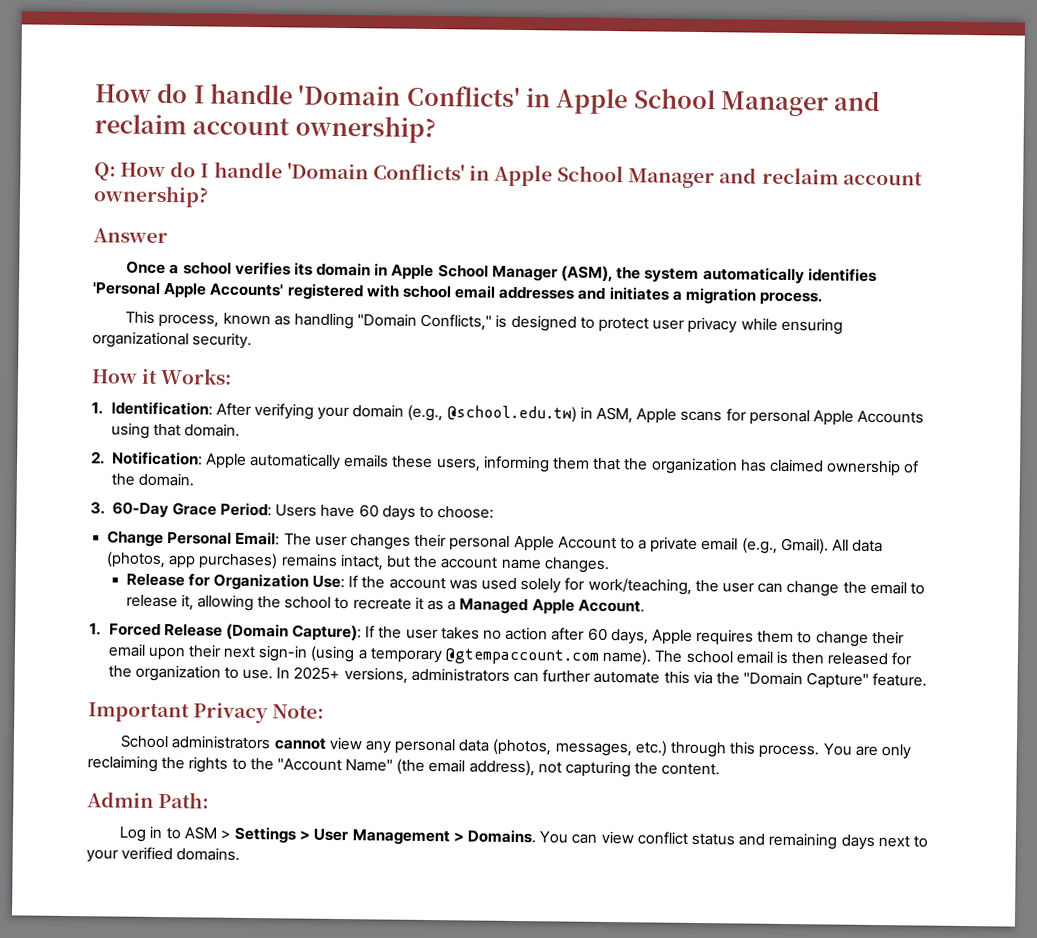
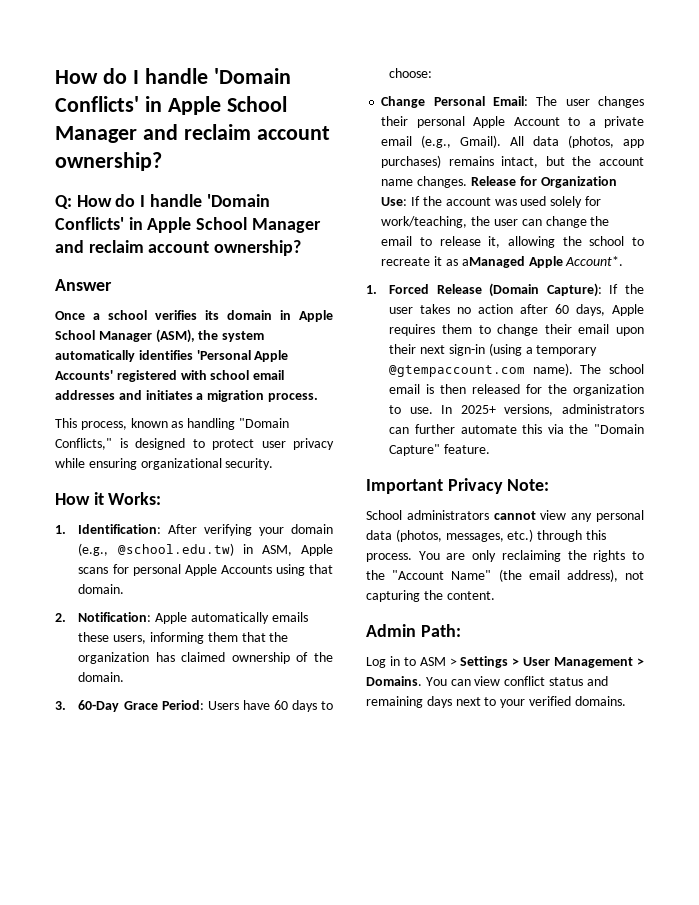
- All data (photos, app purchases) remains intact, but the account name changes.
- Release for Organization Use: If the account was used solely for work/teaching, the user can change the email to release it, allowing the school to recreate it as a Managed Apple Account.
+ All data (photos, app purchases) remains intact, but the account name changes. Release for Organization Use: If the account was used solely for work/teaching, the user can change the email to release it, allowing the school to recreate it as aManaged Apple Account*.

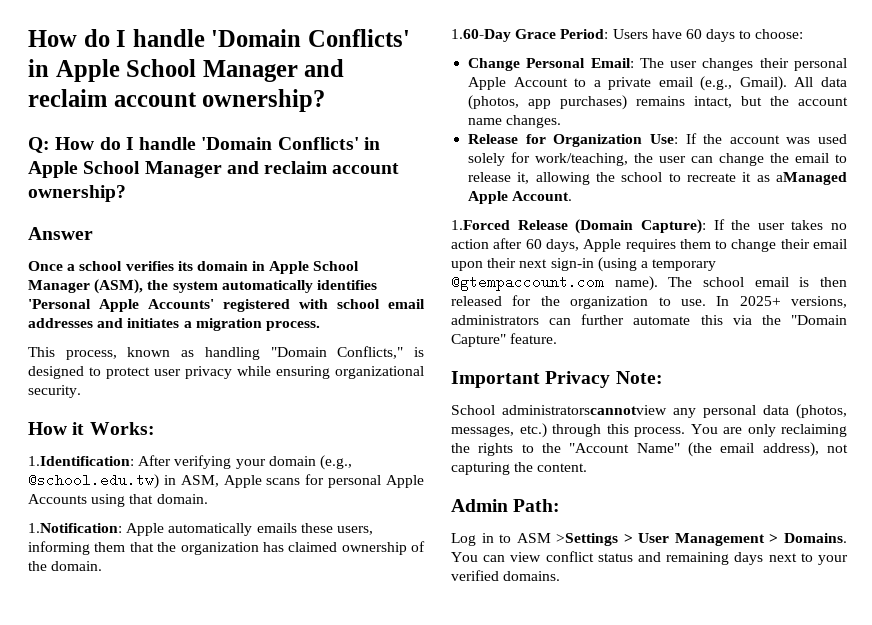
- 1. Identification: After verifying your domain (e.g., @school.edu.tw) in ASM, Apple scans for personal Apple Accounts using that domain.
+ 1.Identification: After verifying your domain (e.g., @school.edu.tw) in ASM, Apple scans for personal Apple Accounts using that domain.
- 2. Notification: Apple automatically emails these users, informing them that the organization has claimed ownership of the domain.
+ 1.Notification: Apple automatically emails these users, informing them that the organization has claimed ownership of the domain.
- 3. 60-Day Grace Period: Users have 60 days to choose:
+ 1.60-Day Grace Period: Users have 60 days to choose:
- All data (photos, app purchases) remains intact, but the account name changes. Release for Organization Use:
+ All data (photos, app purchases) remains intact, but the account name changes.
+ Release for Organization Use:
- If the account was used solely for work/teaching, the user can change the email to release it, allowing the school to recreate it as aManaged Apple Account*.
- 1. Forced Release (Domain Capture):
+ If the account was used solely for work/teaching, the user can change the email to release it, allowing the school to recreate it as aManaged Apple Account.
+ 1.Forced Release (Domain Capture):
- School administrators cannot view any personal data (photos, messages, etc.) through this process.
+ School administratorscannotview any personal data (photos, messages, etc.) through this process.
- Log in to ASM > Settings > User Management > Domains.
+ Log in to ASM >Settings > User Management > Domains.

